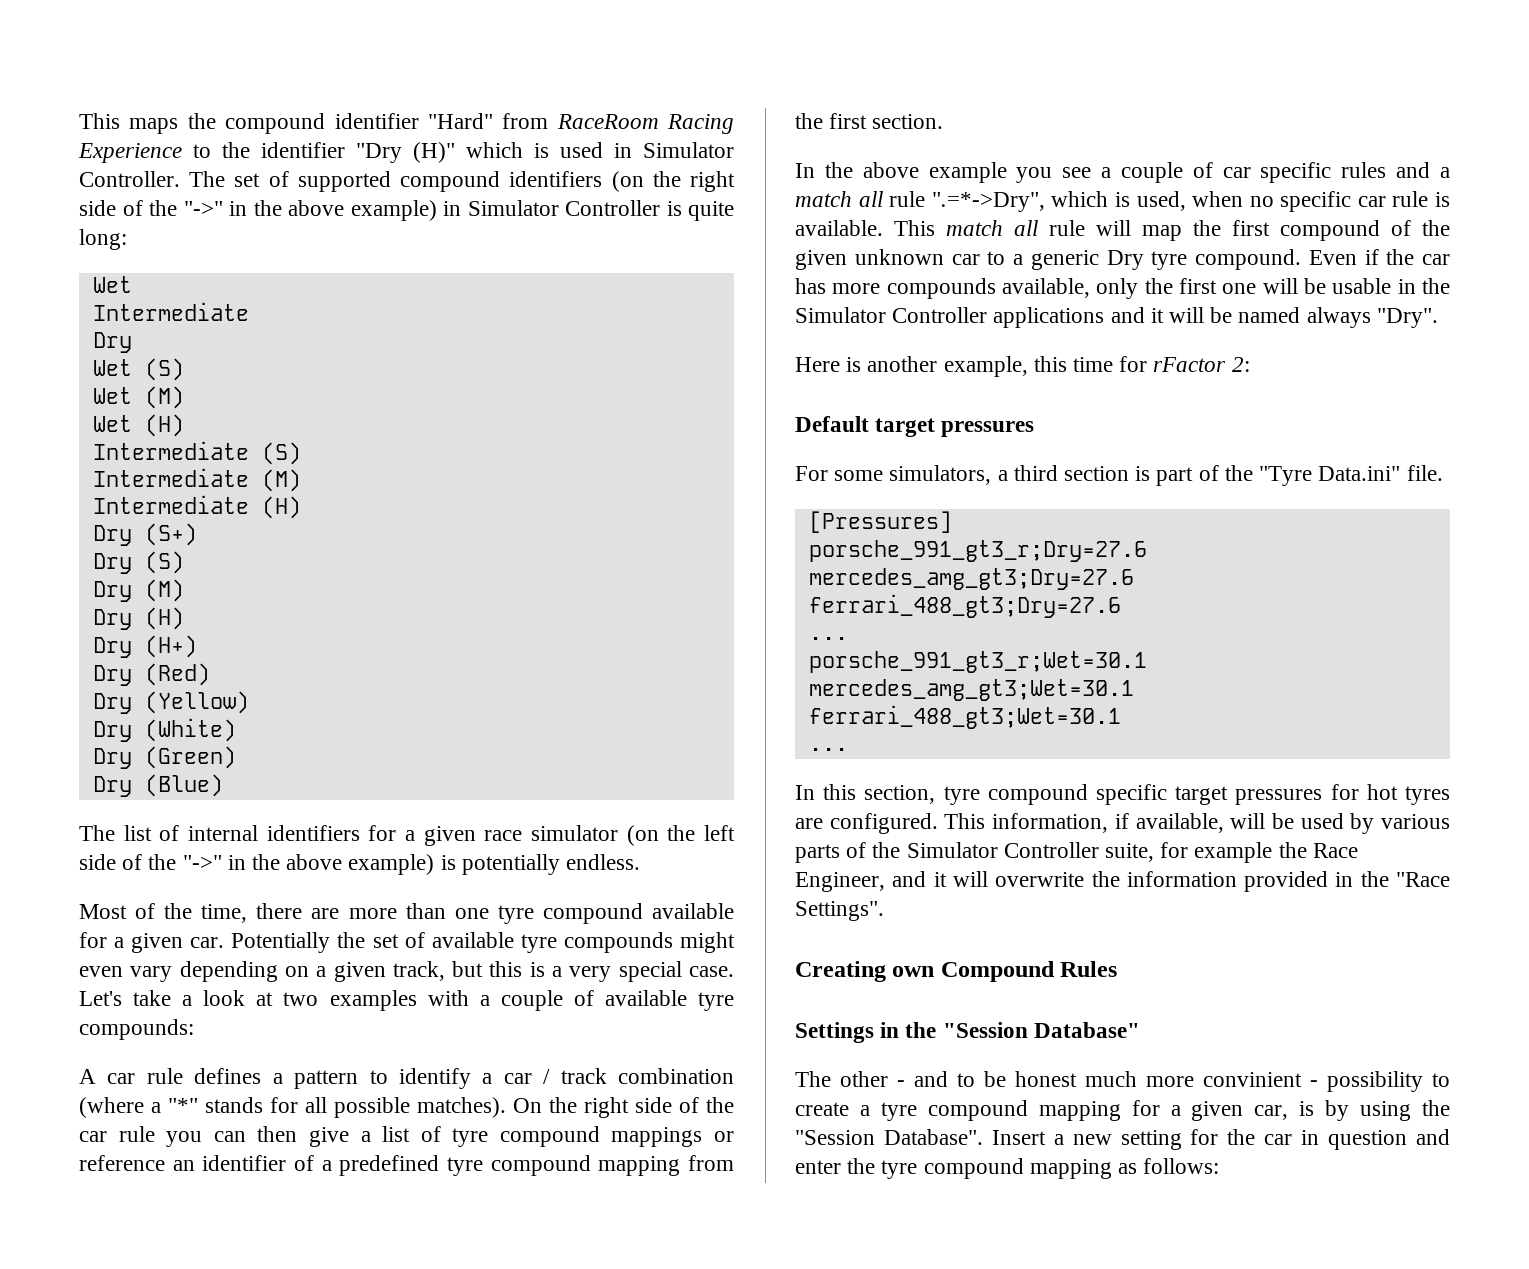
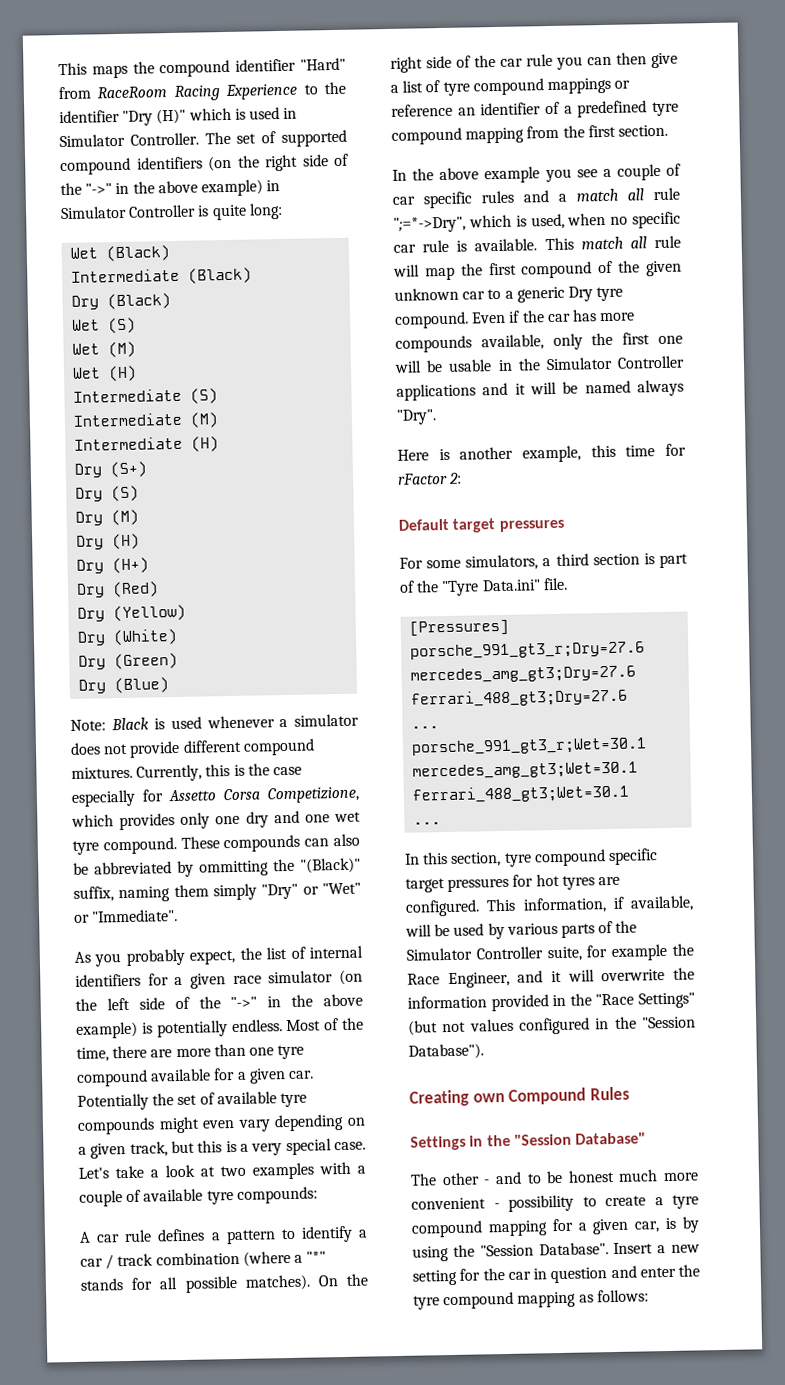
  The set of supported compound identifiers (on the right side of the "->" in the above example) in Simulator Controller is quite long:
- Wet
- Intermediate
- Dry
+ Wet (Black)
+ Intermediate (Black)
+ Dry (Black)
- The list of internal identifiers for a given race simulator (on the left side of the "->" in the above example) is potentially endless.
- Most of the time, there are more than one tyre compound available for a given car.
+ Note: Black is used whenever a simulator does not provide different compound mixtures. Currently, this is the case especially for Assetto Corsa Competizione, which provides only one dry and one wet tyre compound. These compounds can also be abbreviated by ommitting the "(Black)" suffix, naming them simply "Dry" or "Wet" or "Immediate".
+ As you probably expect, the list of internal identifiers for a given race simulator (on the left side of the "->" in the above example) is potentially endless. Most of the time, there are more than one tyre compound available for a given car.
- In the above example you see a couple of car specific rules and a match all rule ".=*->Dry", which is used, when no specific car rule is available.
+ In the above example you see a couple of car specific rules and a match all rule ";=*->Dry", which is used, when no specific car rule is available.
- This information, if available, will be used by various parts of the Simulator Controller suite, for example the Race Engineer, and it will overwrite the information provided in the "Race Settings".
+ This information, if available, will be used by various parts of the Simulator Controller suite, for example the Race Engineer, and it will overwrite the information provided in the "Race Settings" (but not values configured in the "Session Database").
- The other - and to be honest much more convinient - possibility to create a tyre compound mapping for a given car, is by using the "Session Database".
+ The other - and to be honest much more convenient - possibility to create a tyre compound mapping for a given car, is by using the "Session Database".

